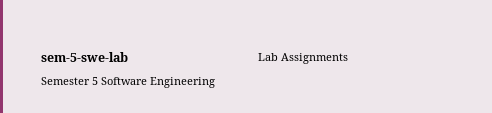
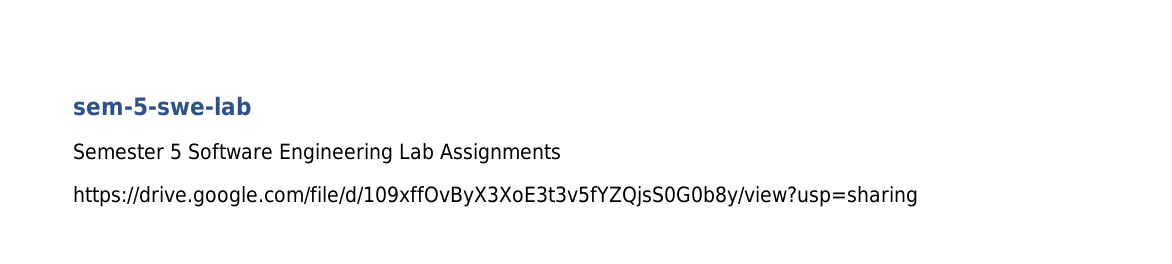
+ https://drive.google.com/file/d/109xffOvByX3XoE3t3v5fYZQjsS0G0b8y/view?usp=sharing

